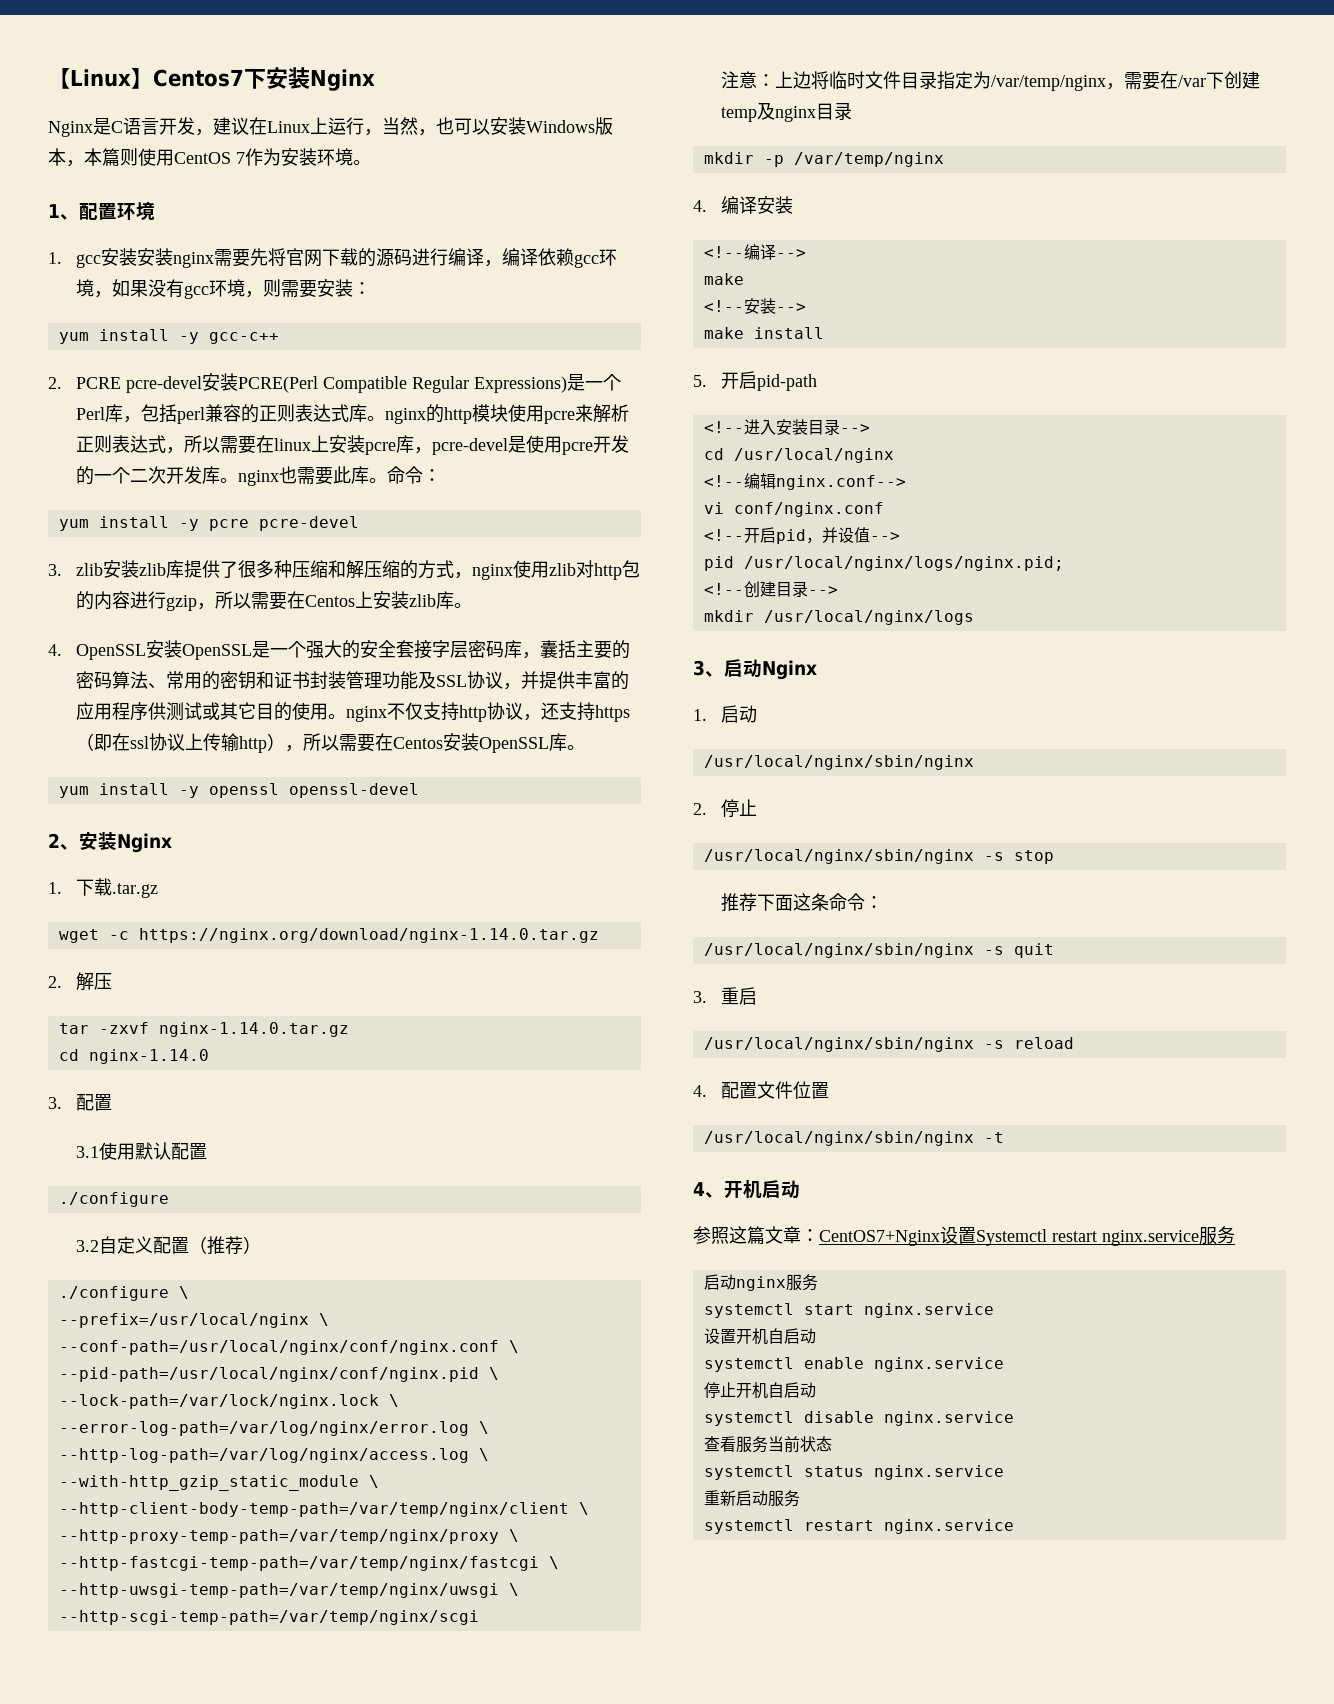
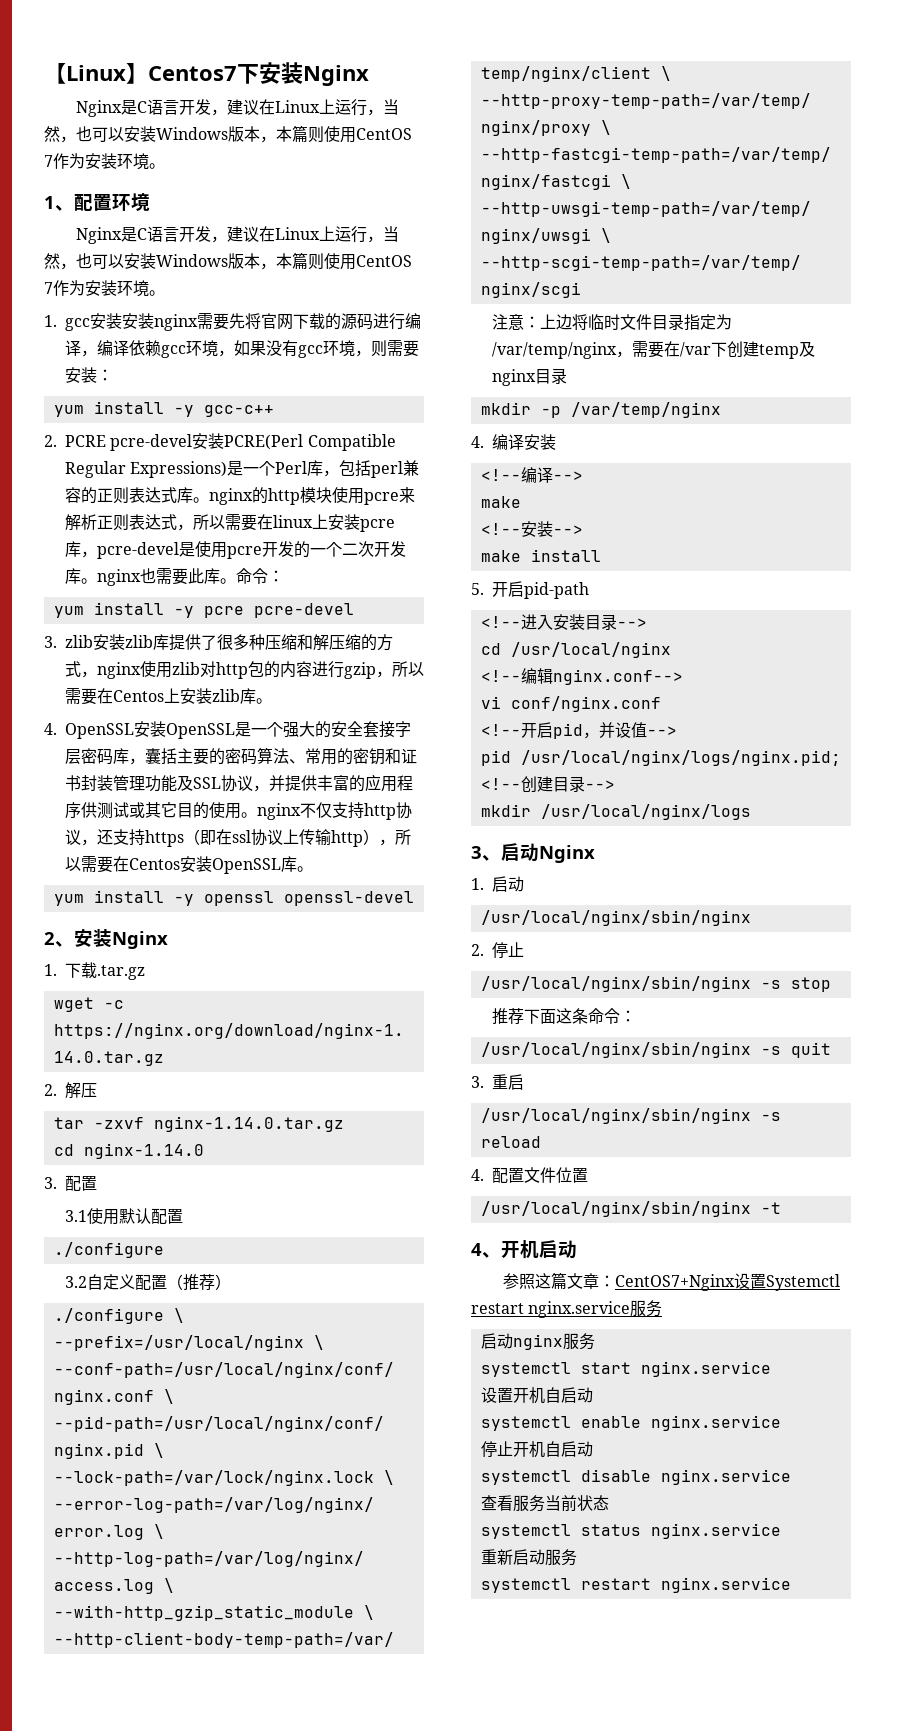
  1、配置环境
+ Nginx是C语言开发，建议在Linux上运行，当然，也可以安装Windows版本，本篇则使用CentOS 7作为安装环境。

